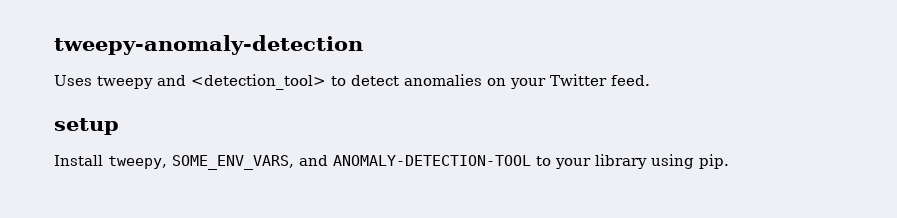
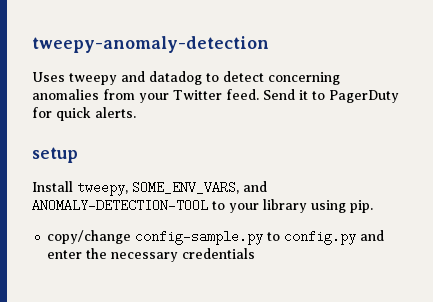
- Uses tweepy and <detection_tool> to detect anomalies on your Twitter feed.
+ Uses tweepy and datadog to detect concerning anomalies from your Twitter feed. Send it to PagerDuty for quick alerts.
+ copy/change config-sample.py to config.py and enter the necessary credentials

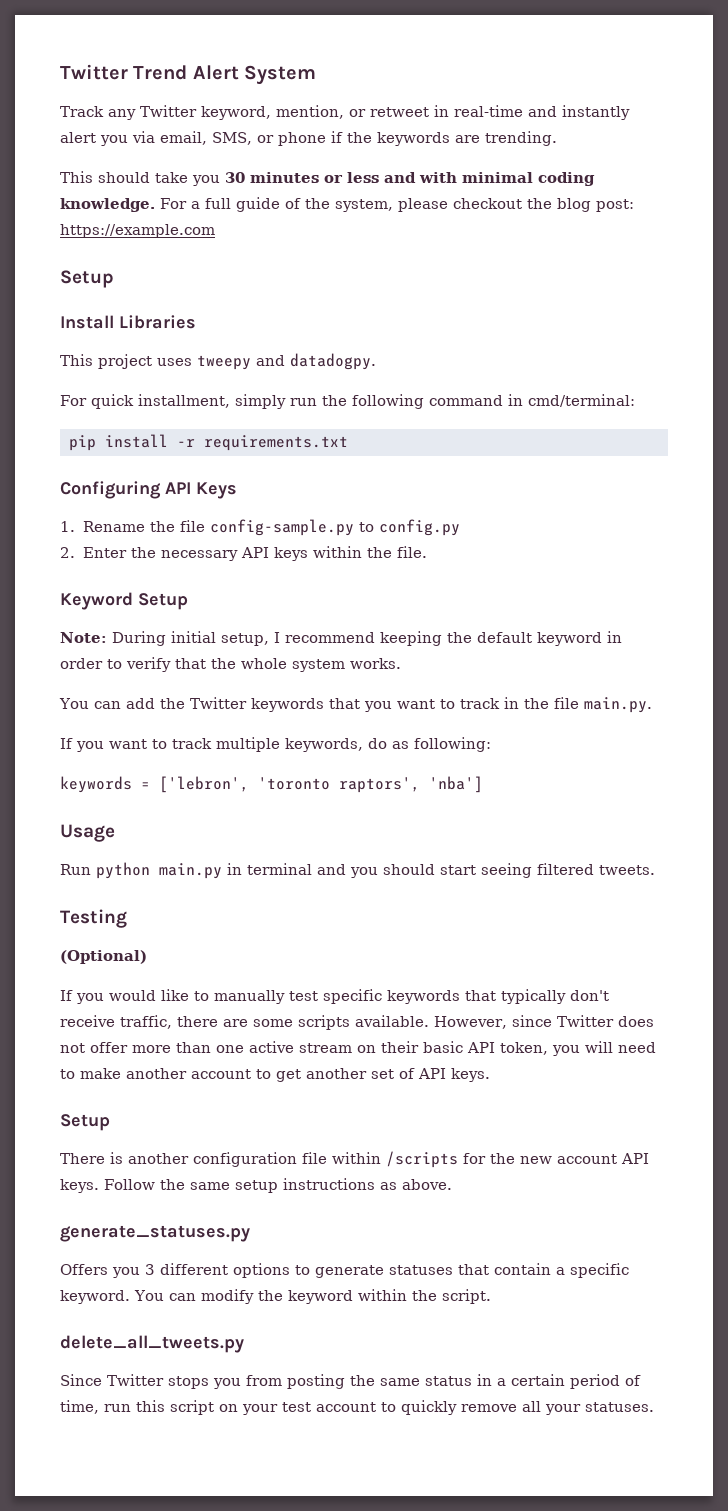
- tweepy-anomaly-detection
- Uses tweepy and datadog to detect concerning anomalies from your Twitter feed. Send it to PagerDuty for quick alerts.
- setup
- Install tweepy, SOME_ENV_VARS, and ANOMALY-DETECTION-TOOL to your library using pip.
- copy/change config-sample.py to config.py and enter the necessary credentials
+ Twitter Trend Alert System
+ Track any Twitter keyword, mention, or retweet in real-time and instantly alert you via email, SMS, or phone if the keywords are trending.
+ This should take you 30 minutes or less and with minimal coding knowledge. For a full guide of the system, please checkout the blog post: https://example.com
+ Setup
+ Install Libraries
+ This project uses tweepy and datadogpy.
+ For quick installment, simply run the following command in cmd/terminal:
+ pip install -r requirements.txt
+ Configuring API Keys
+ 1. Rename the file config-sample.py to config.py
+ 2. Enter the necessary API keys within the file.
+ Keyword Setup
+ Note: During initial setup, I recommend keeping the default keyword in order to verify that the whole system works.
+ You can add the Twitter keywords that you want to track in the file main.py.
+ If you want to track multiple keywords, do as following:
+ keywords = ['lebron', 'toronto raptors', 'nba']
+ Usage
+ Run python main.py in terminal and you should start seeing filtered tweets.
+ Testing
+ (Optional)
+ If you would like to manually test specific keywords that typically don't receive traffic, there are some scripts available. However, since Twitter does not offer more than one active stream on their basic API token, you will need to make another account to get another set of API keys.
+ Setup
+ There is another configuration file within /scripts for the new account API keys. Follow the same setup instructions as above.
+ generate_statuses.py
+ Offers you 3 different options to generate statuses that contain a specific keyword. You can modify the keyword within the script.
+ delete_all_tweets.py
+ Since Twitter stops you from posting the same status in a certain period of time, run this script on your test account to quickly remove all your statuses.

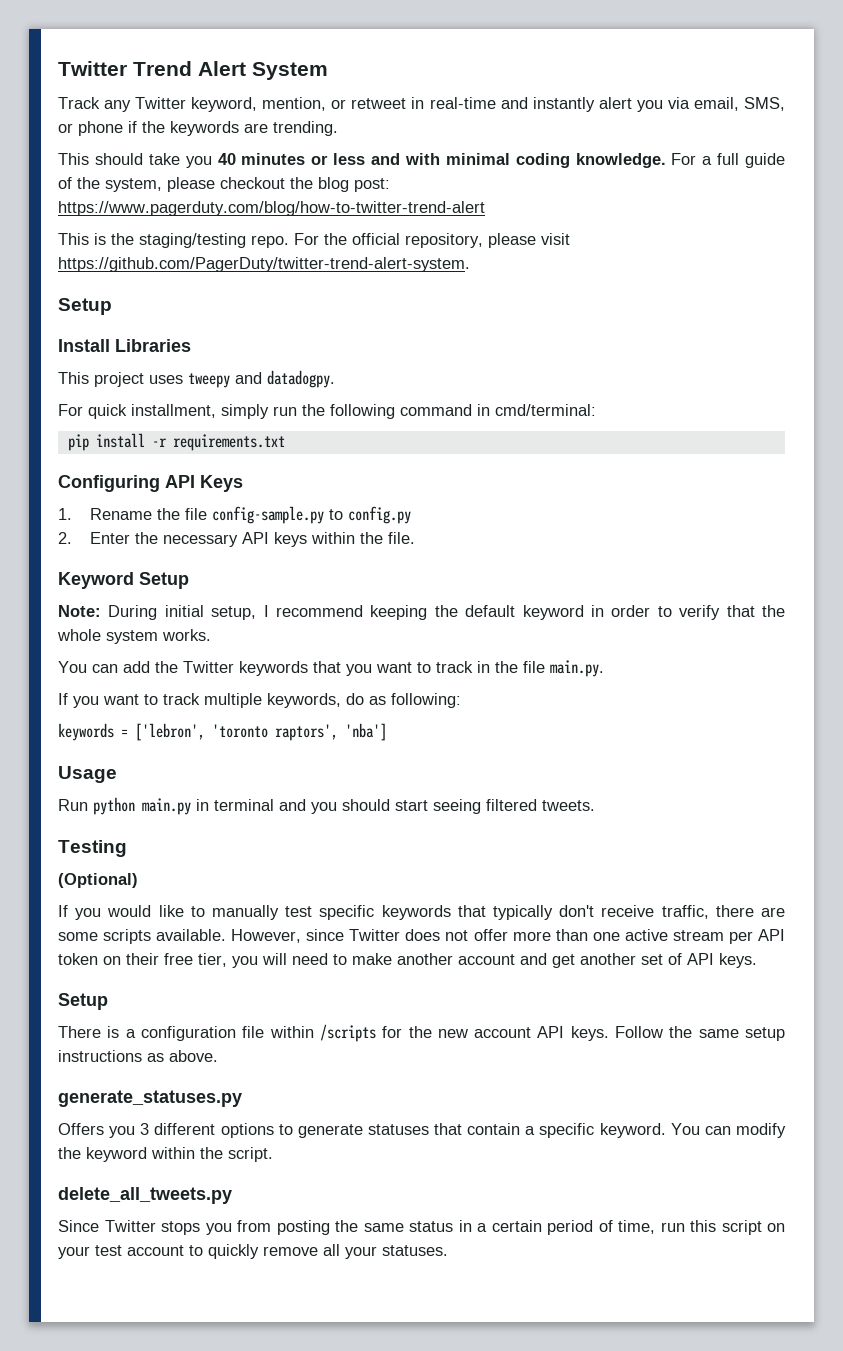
- This should take you 30 minutes or less and with minimal coding knowledge.
+ This should take you 40 minutes or less and with minimal coding knowledge.
- For a full guide of the system, please checkout the blog post: https://example.com
+ For a full guide of the system, please checkout the blog post: https://www.pagerduty.com/blog/how-to-twitter-trend-alert
+ This is the staging/testing repo. For the official repository, please visit https://github.com/PagerDuty/twitter-trend-alert-system.
- However, since Twitter does not offer more than one active stream on their basic API token, you will need to make another account to get another set of API keys.
+ However, since Twitter does not offer more than one active stream per API token on their free tier, you will need to make another account and get another set of API keys.
- There is another configuration file within /scripts for the new account API keys.
+ There is a configuration file within /scripts for the new account API keys.

